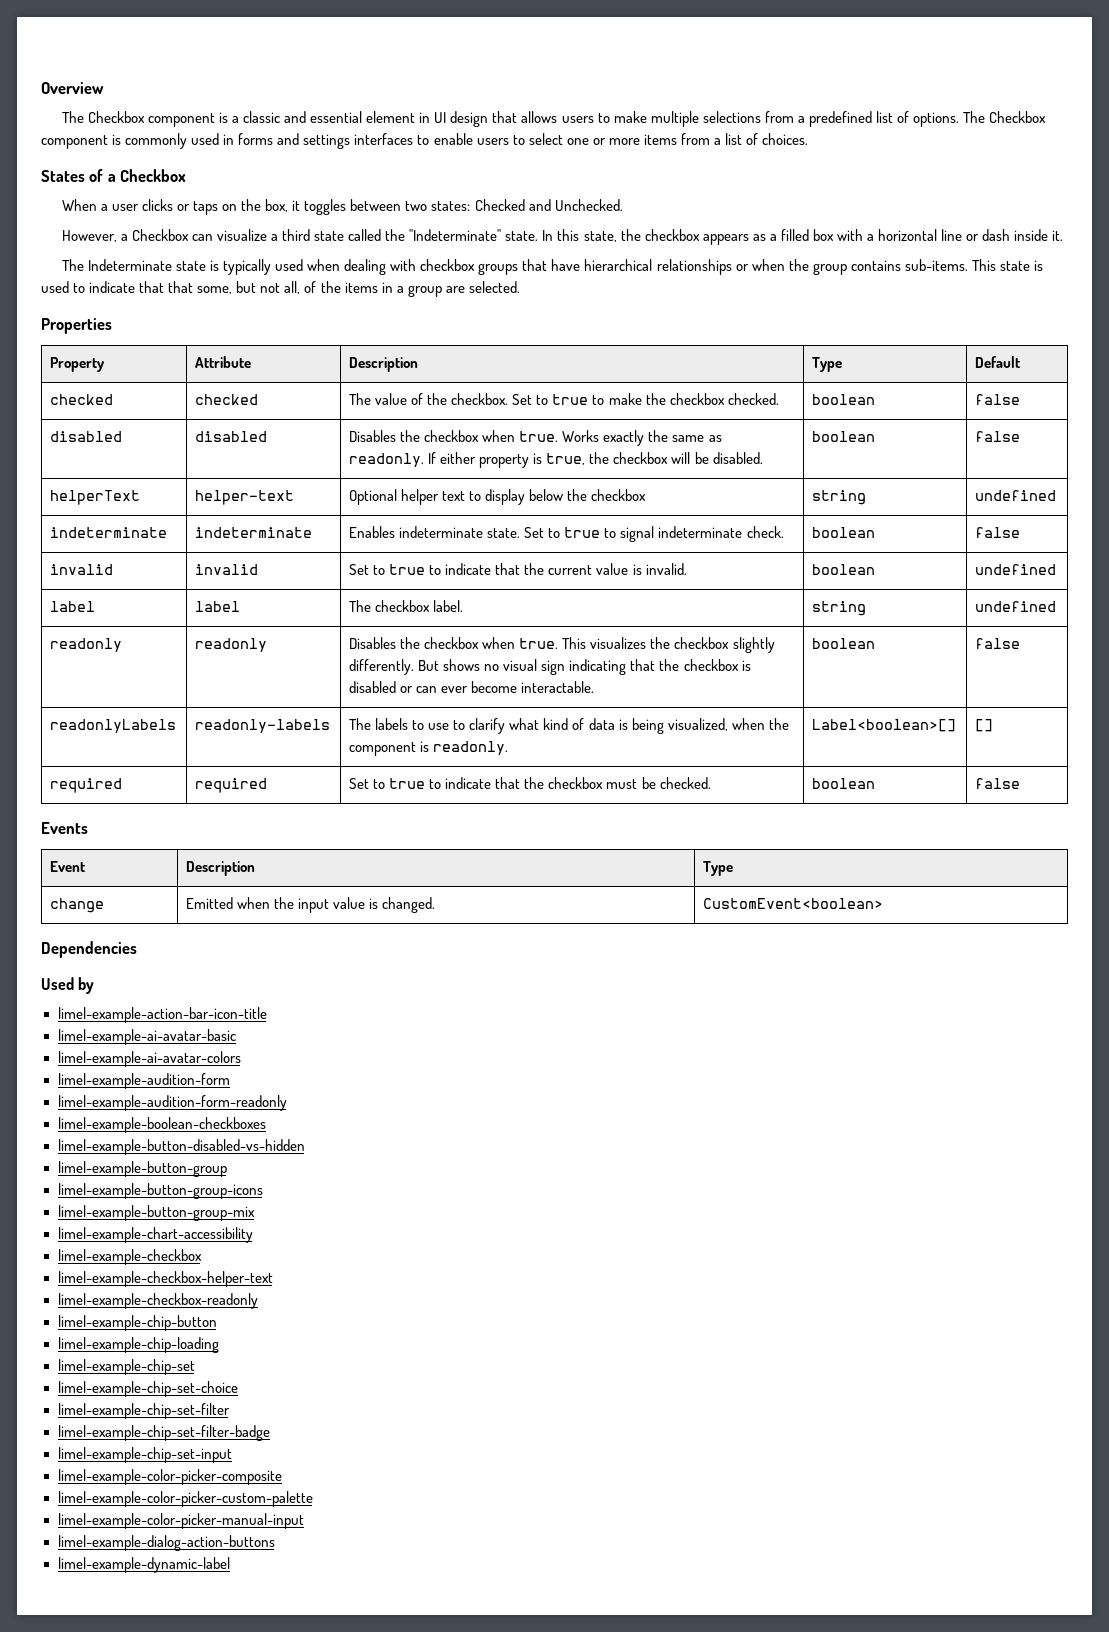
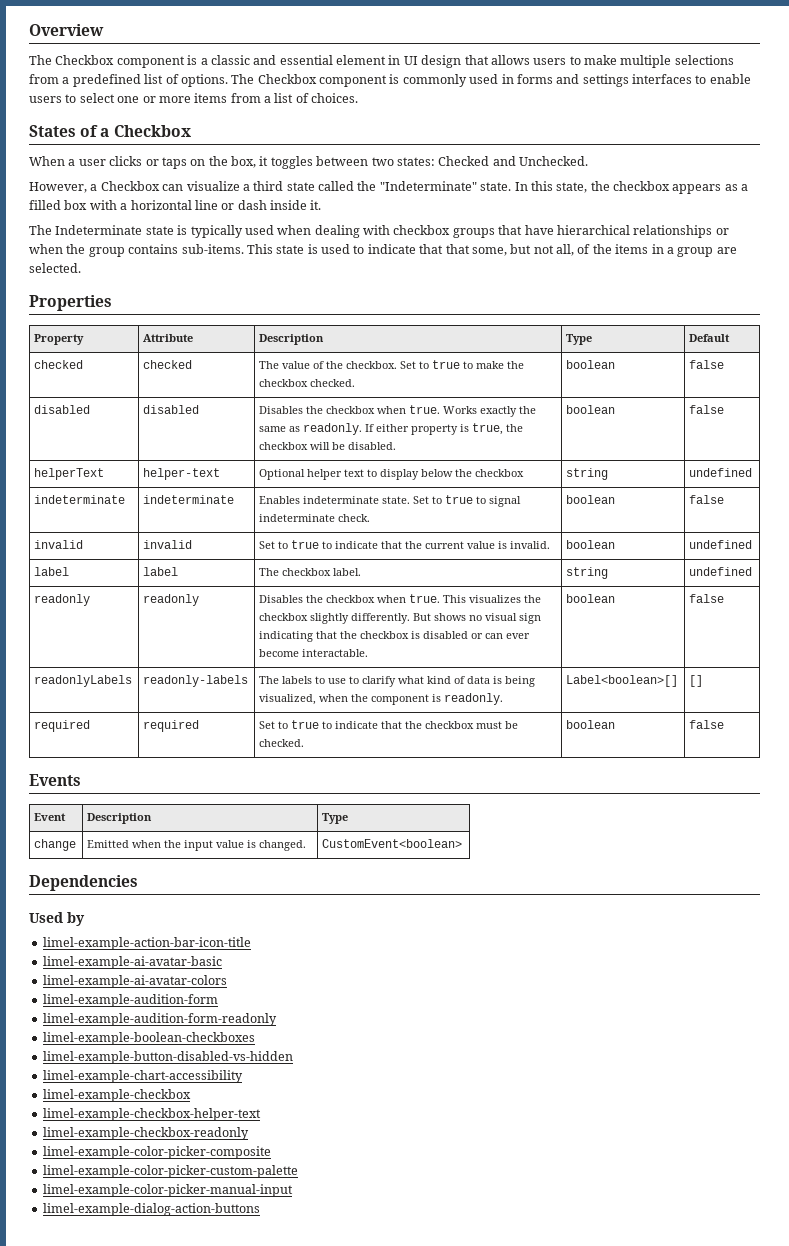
- limel-example-button-group
- limel-example-button-group-icons
- limel-example-button-group-mix
- limel-example-chip-button
- limel-example-chip-loading
- limel-example-chip-set
- limel-example-chip-set-choice
- limel-example-chip-set-filter
- limel-example-chip-set-filter-badge
- limel-example-chip-set-input
- limel-example-dynamic-label

